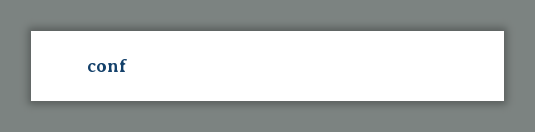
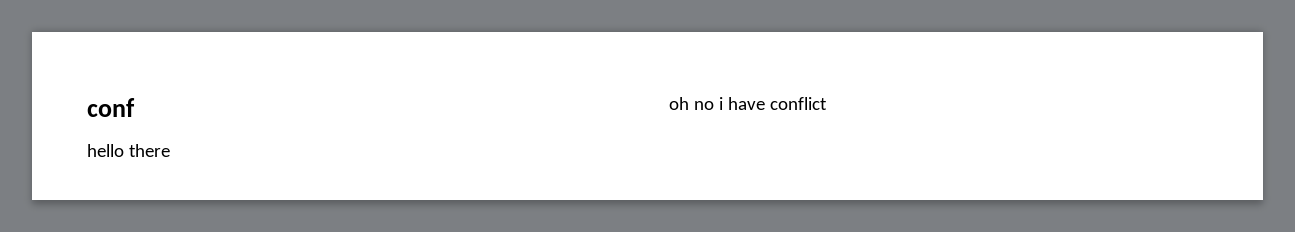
+ hello there
+ oh no i have conflict

